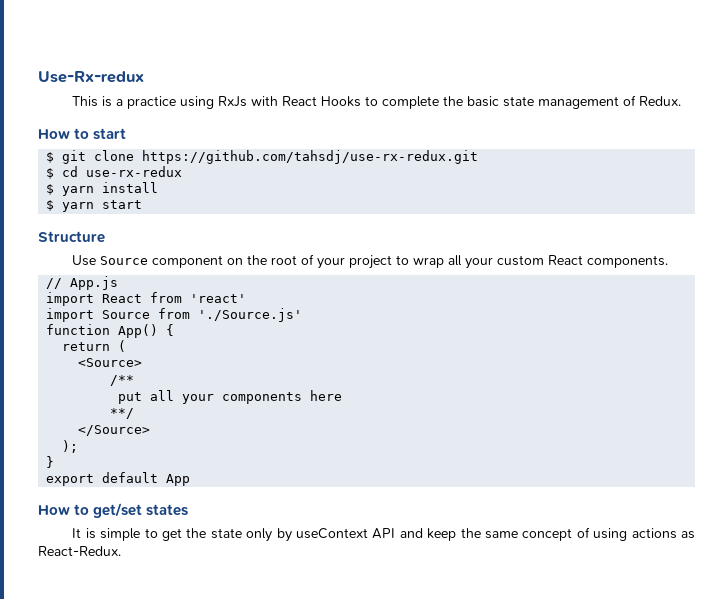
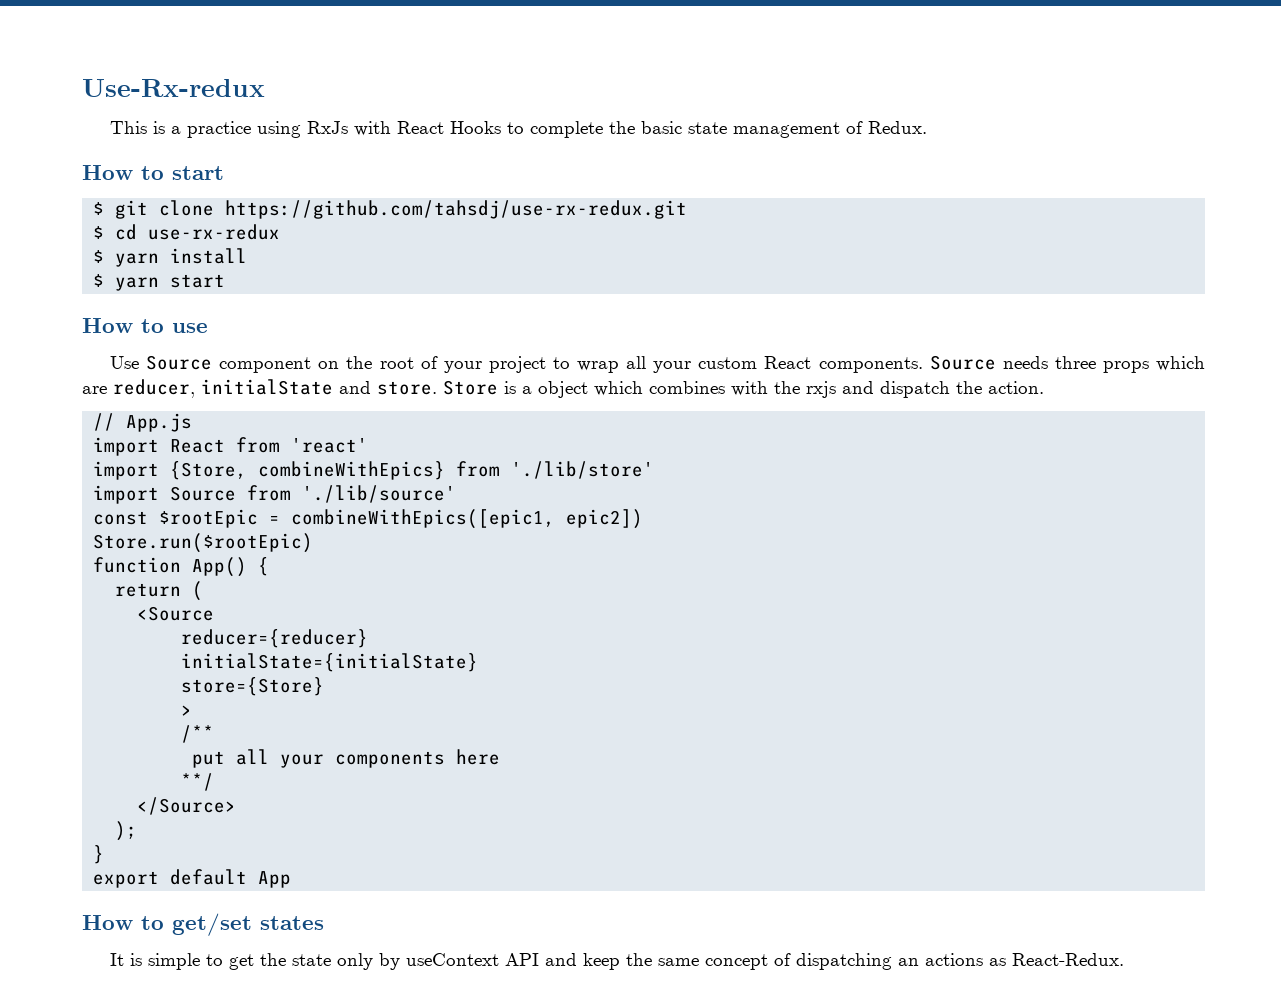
- Structure
+ How to use
+ Source needs three props which are reducer, initialState and store. Store is a object which combines with the rxjs and dispatch the action.
- import Source from './Source.js'
+ import {Store, combineWithEpics} from './lib/store'
+ import Source from './lib/source'
+ const $rootEpic = combineWithEpics([epic1, epic2])
+ Store.run($rootEpic)
- <Source>
+ <Source
+ reducer={reducer}
+ initialState={initialState}
+ store={Store}
+ >
- It is simple to get the state only by useContext API and keep the same concept of using actions as React-Redux.
+ It is simple to get the state only by useContext API and keep the same concept of dispatching an actions as React-Redux.

